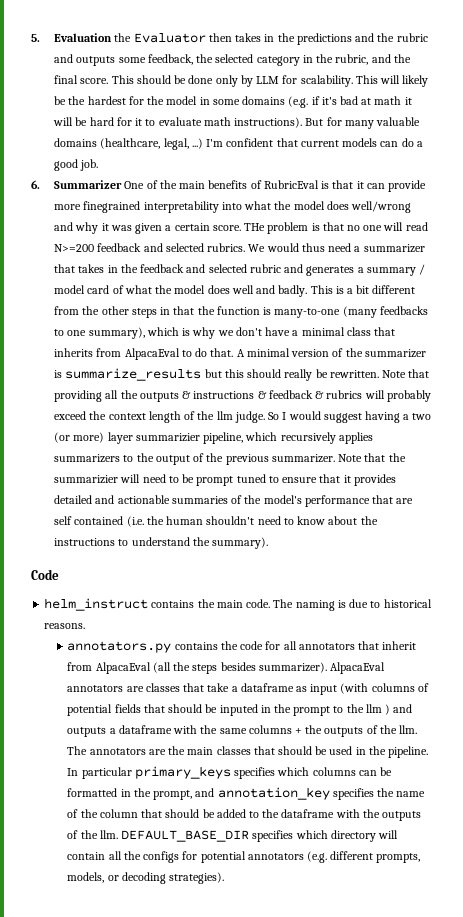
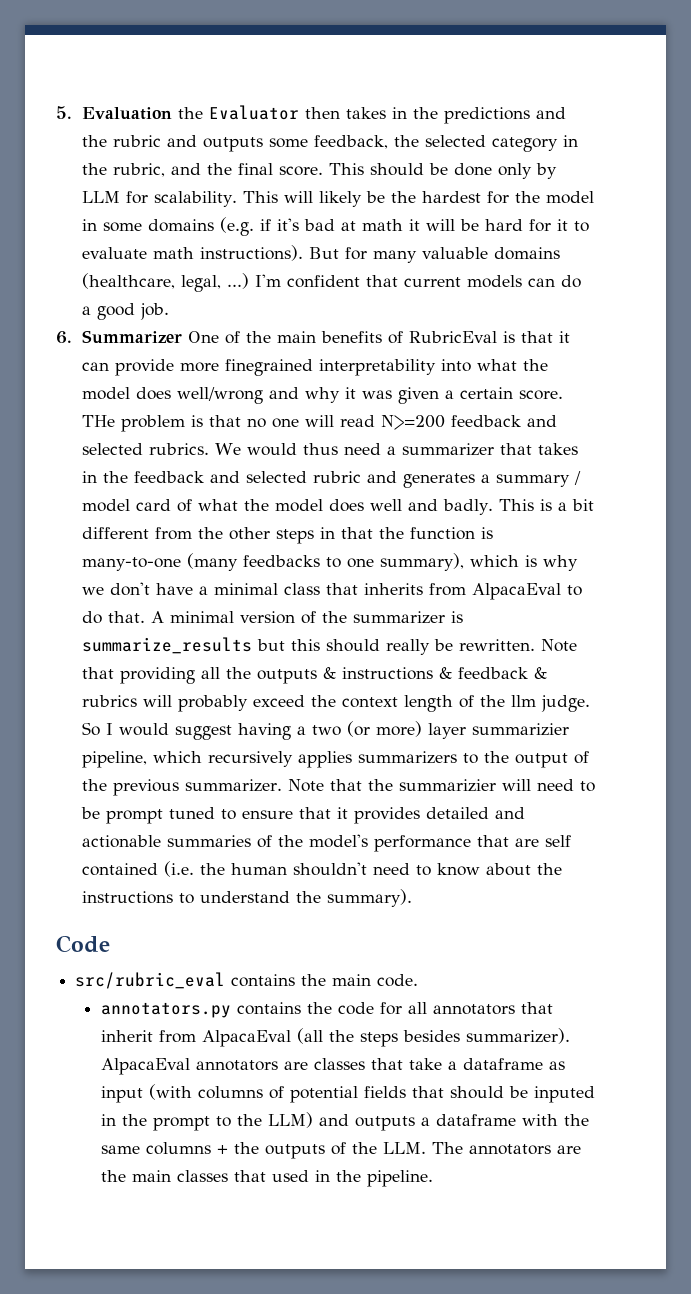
- helm_instruct contains the main code. The naming is due to historical reasons.
+ src/rubric_eval contains the main code.
- AlpacaEval annotators are classes that take a dataframe as input (with columns of potential fields that should be inputed in the prompt to the llm ) and outputs a dataframe with the same columns + the outputs of the llm. The annotators are the main classes that should be used in the pipeline. In particular primary_keys specifies which columns can be formatted in the prompt, and annotation_key specifies the name of the column that should be added to the dataframe with the outputs of the llm. DEFAULT_BASE_DIR specifies which directory will contain all the configs for potential annotators (e.g. different prompts, models, or decoding strategies).
+ AlpacaEval annotators are classes that take a dataframe as input (with columns of potential fields that should be inputed in the prompt to the LLM) and outputs a dataframe with the same columns + the outputs of the LLM. The annotators are the main classes that used in the pipeline.

